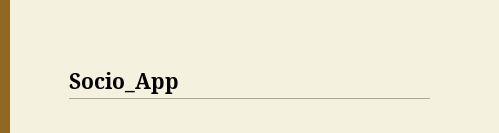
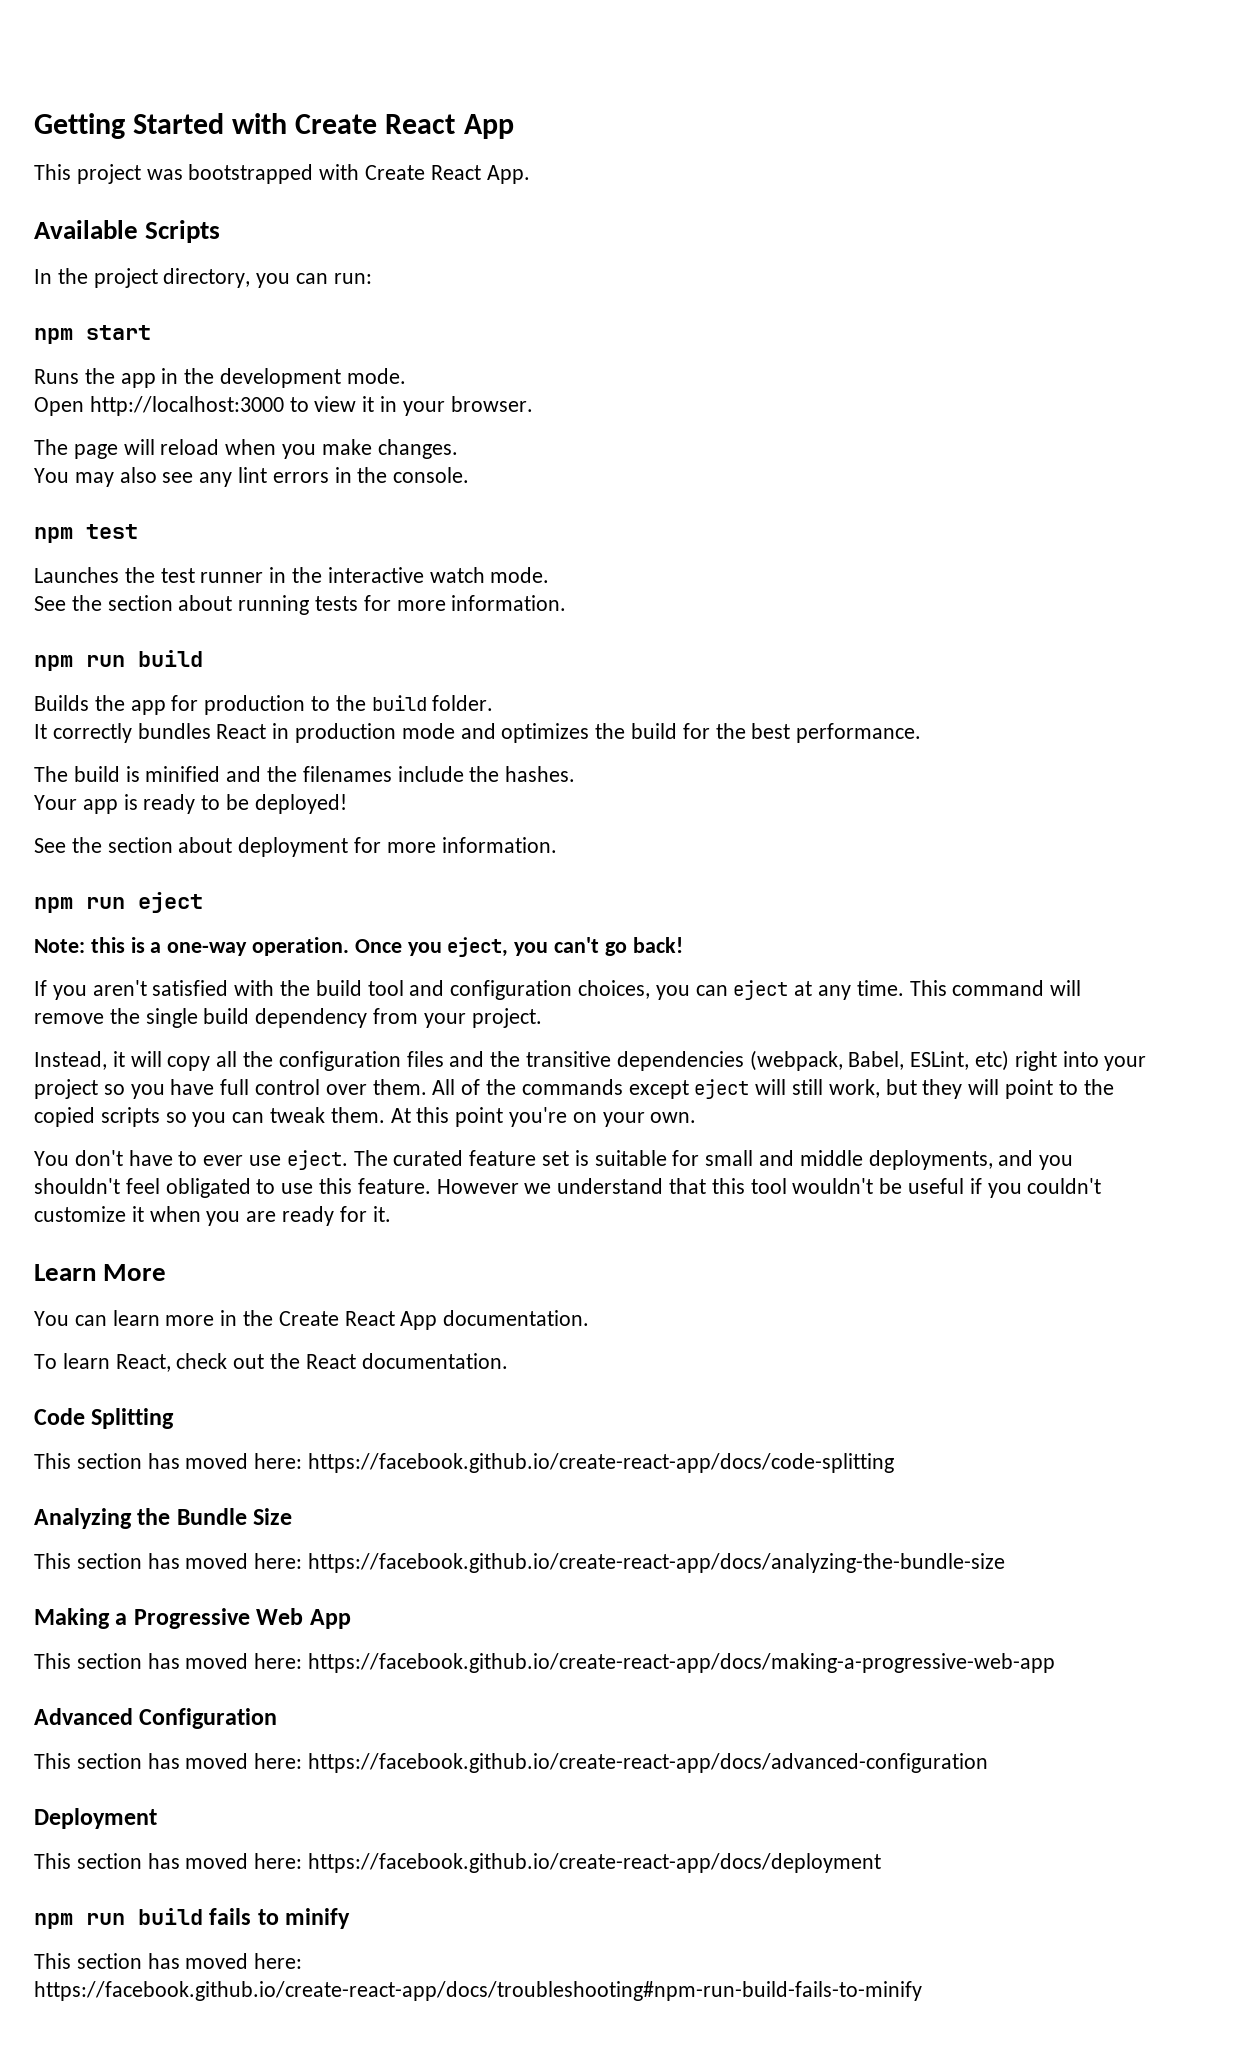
- Socio_App
+ Getting Started with Create React App
+ This project was bootstrapped with Create React App.
+ Available Scripts
+ In the project directory, you can run:
+ npm start
+ Runs the app in the development mode.
+ Open http://localhost:3000 to view it in your browser.
+ The page will reload when you make changes.
+ You may also see any lint errors in the console.
+ npm test
+ Launches the test runner in the interactive watch mode.
+ See the section about running tests for more information.
+ npm run build
+ Builds the app for production to the build folder.
+ It correctly bundles React in production mode and optimizes the build for the best performance.
+ The build is minified and the filenames include the hashes.
+ Your app is ready to be deployed!
+ See the section about deployment for more information.
+ npm run eject
+ Note: this is a one-way operation. Once you eject, you can't go back!
+ If you aren't satisfied with the build tool and configuration choices, you can eject at any time. This command will remove the single build dependency from your project.
+ Instead, it will copy all the configuration files and the transitive dependencies (webpack, Babel, ESLint, etc) right into your project so you have full control over them. All of the commands except eject will still work, but they will point to the copied scripts so you can tweak them. At this point you're on your own.
+ You don't have to ever use eject. The curated feature set is suitable for small and middle deployments, and you shouldn't feel obligated to use this feature. However we understand that this tool wouldn't be useful if you couldn't customize it when you are ready for it.
+ Learn More
+ You can learn more in the Create React App documentation.
+ To learn React, check out the React documentation.
+ Code Splitting
+ This section has moved here: https://facebook.github.io/create-react-app/docs/code-splitting
+ Analyzing the Bundle Size
+ This section has moved here: https://facebook.github.io/create-react-app/docs/analyzing-the-bundle-size
+ Making a Progressive Web App
+ This section has moved here: https://facebook.github.io/create-react-app/docs/making-a-progressive-web-app
+ Advanced Configuration
+ This section has moved here: https://facebook.github.io/create-react-app/docs/advanced-configuration
+ Deployment
+ This section has moved here: https://facebook.github.io/create-react-app/docs/deployment
+ npm run build fails to minify
+ This section has moved here: https://facebook.github.io/create-react-app/docs/troubleshooting#npm-run-build-fails-to-minify

